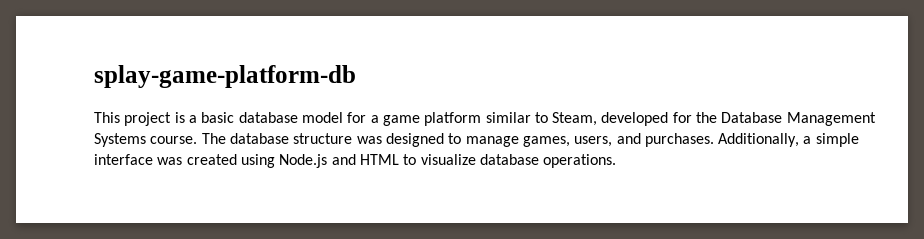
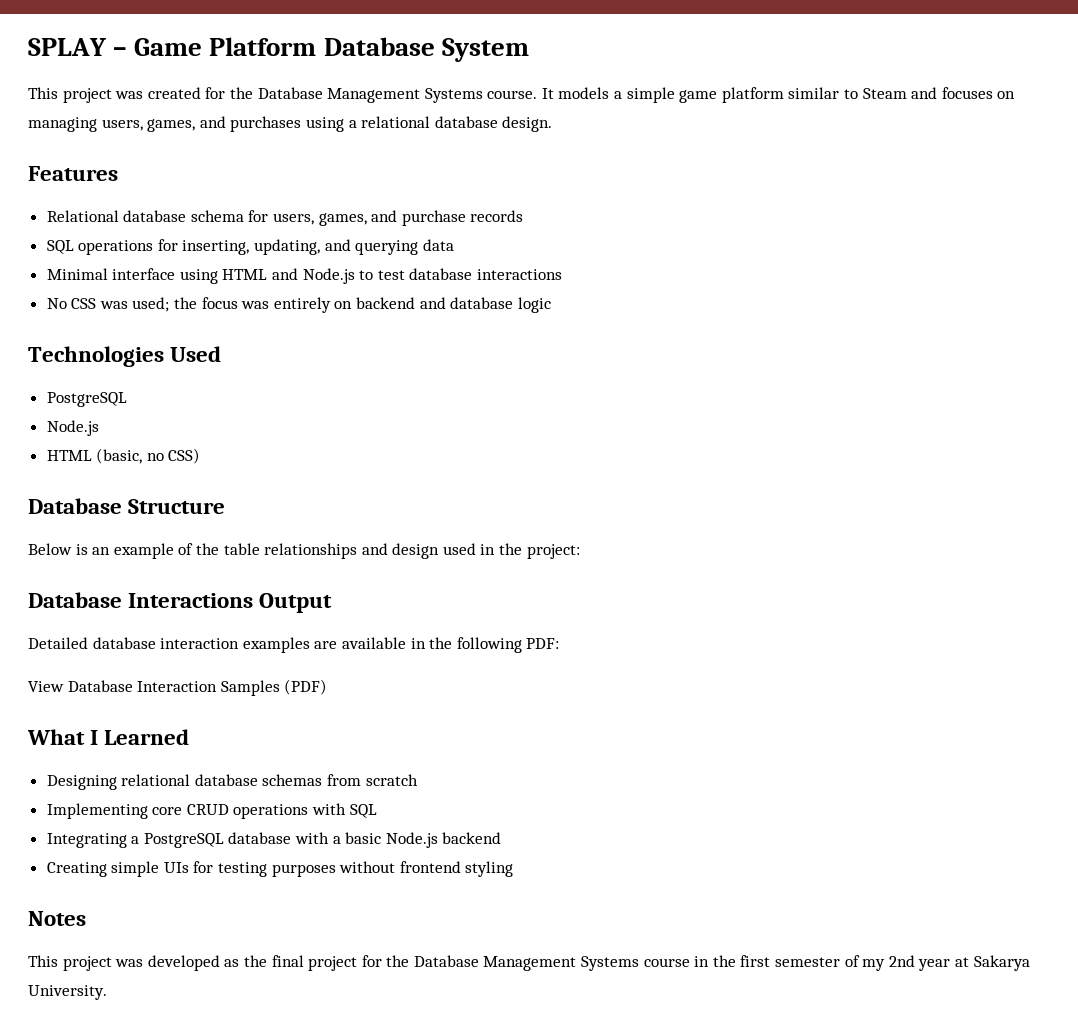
- splay-game-platform-db
- This project is a basic database model for a game platform similar to Steam, developed for the Database Management Systems course.
+ SPLAY – Game Platform Database System
+ This project was created for the Database Management Systems course.
- The database structure was designed to manage games, users, and purchases. Additionally, a simple interface was created using Node.js and HTML to visualize database operations.
+ It models a simple game platform similar to Steam and focuses on managing users, games, and purchases using a relational database design.
+ Features
+ Relational database schema for users, games, and purchase records
+ SQL operations for inserting, updating, and querying data
+ Minimal interface using HTML and Node.js to test database interactions
+ No CSS was used; the focus was entirely on backend and database logic
+ Technologies Used
+ PostgreSQL
+ Node.js
+ HTML (basic, no CSS)
+ Database Structure
+ Below is an example of the table relationships and design used in the project:
+ Database Interactions Output
+ Detailed database interaction examples are available in the following PDF:
+ View Database Interaction Samples (PDF)
+ What I Learned
+ Designing relational database schemas from scratch
+ Implementing core CRUD operations with SQL
+ Integrating a PostgreSQL database with a basic Node.js backend
+ Creating simple UIs for testing purposes without frontend styling
+ Notes
+ This project was developed as the final project for the Database Management Systems course in the first semester of my 2nd year at Sakarya University.

